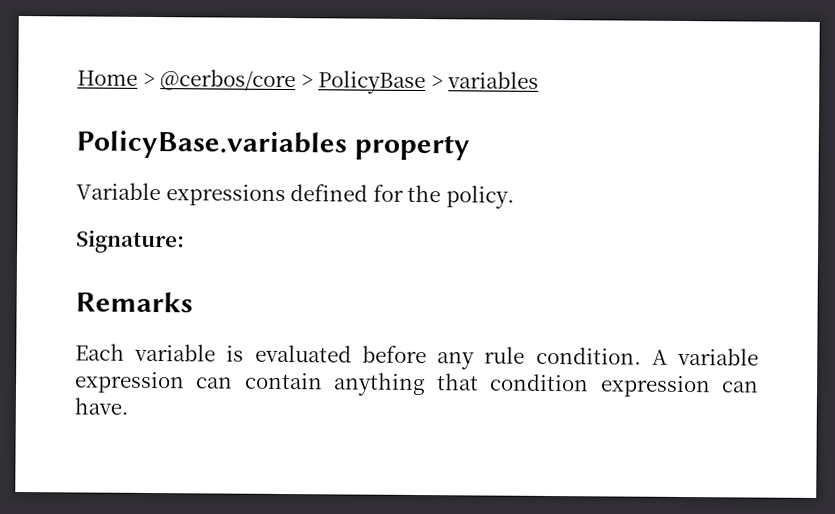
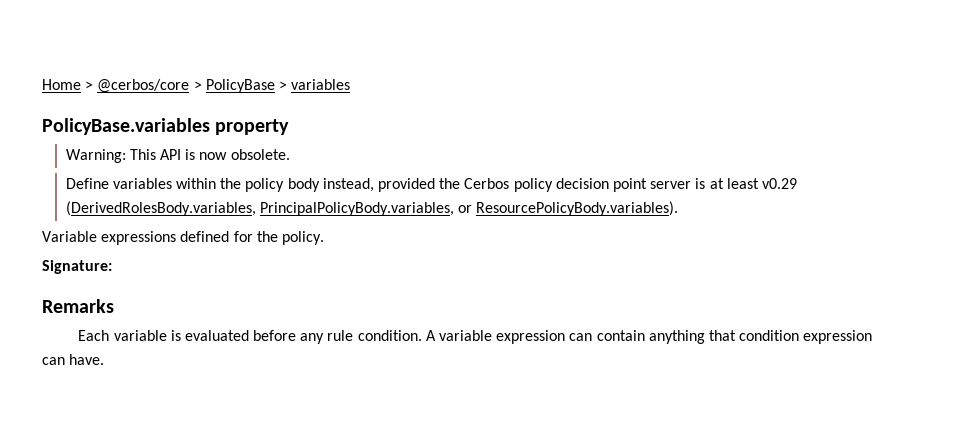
+ Warning: This API is now obsolete.
+ Define variables within the policy body instead, provided the Cerbos policy decision point server is at least v0.29 (DerivedRolesBody.variables, PrincipalPolicyBody.variables, or ResourcePolicyBody.variables).

